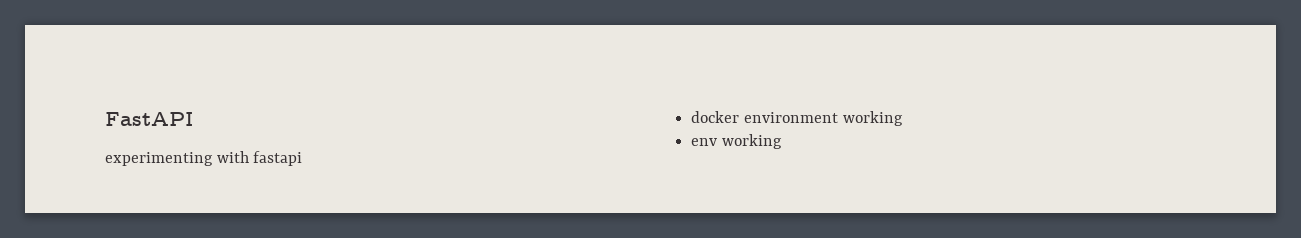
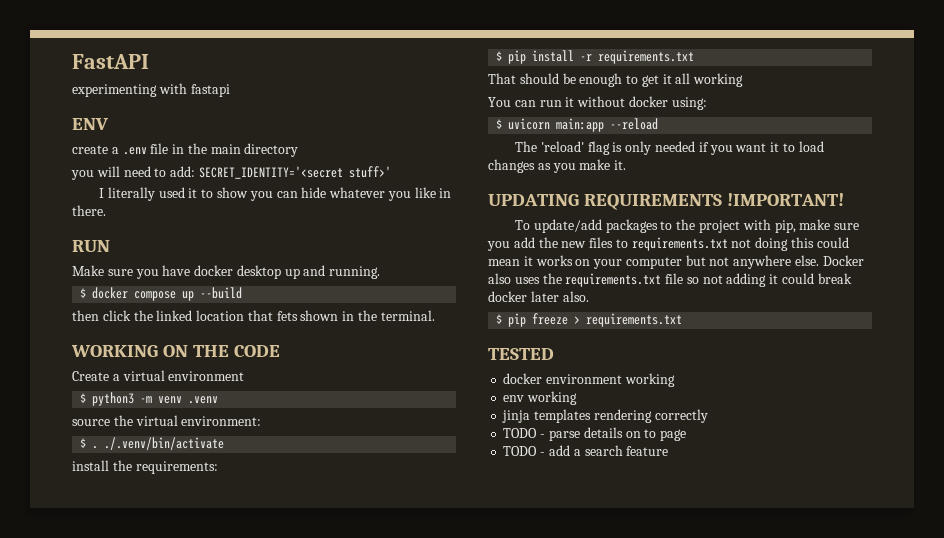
+ ENV
+ create a .env file in the main directory
+ you will need to add: SECRET_IDENTITY='<secret stuff>'
+ I literally used it to show you can hide whatever you like in there.
+ RUN
+ Make sure you have docker desktop up and running.
+ $ docker compose up --build
+ then click the linked location that fets shown in the terminal.
+ WORKING ON THE CODE
+ Create a virtual environment
+ $ python3 -m venv .venv
+ source the virtual environment:
+ $ . ./.venv/bin/activate
+ install the requirements:
+ $ pip install -r requirements.txt
+ That should be enough to get it all working
+ You can run it without docker using:
+ $ uvicorn main:app --reload
+ The 'reload' flag is only needed if you want it to load changes as you make it.
+ UPDATING REQUIREMENTS !IMPORTANT!
+ To update/add packages to the project with pip, make sure you add the new files to requirements.txt not doing this could mean it works on your computer but not anywhere else. Docker also uses the requirements.txt file so not adding it could break docker later also.
+ $ pip freeze > requirements.txt
+ TESTED
+ jinja templates rendering correctly
+ TODO - parse details on to page
+ TODO - add a search feature

